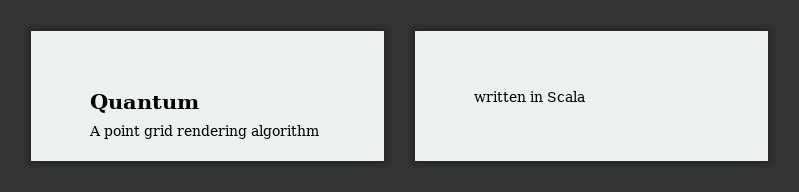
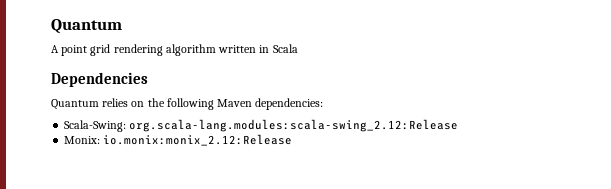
+ Dependencies
+ Quantum relies on the following Maven dependencies:
+ Scala-Swing: org.scala-lang.modules:scala-swing_2.12:Release
+ Monix: io.monix:monix_2.12:Release

